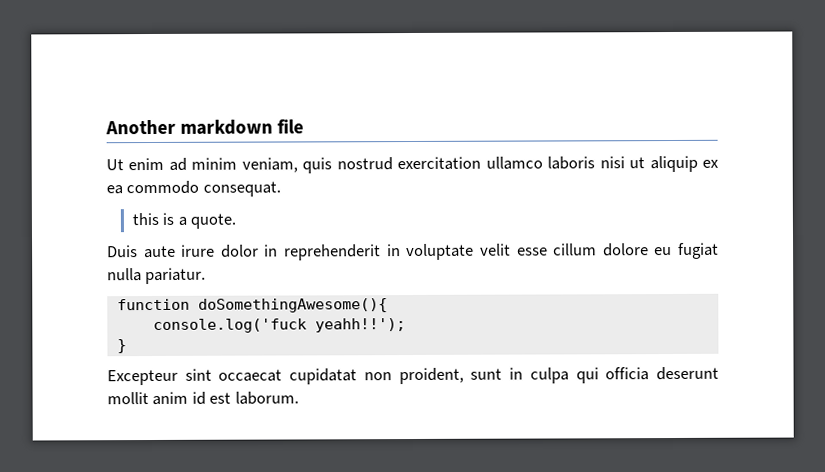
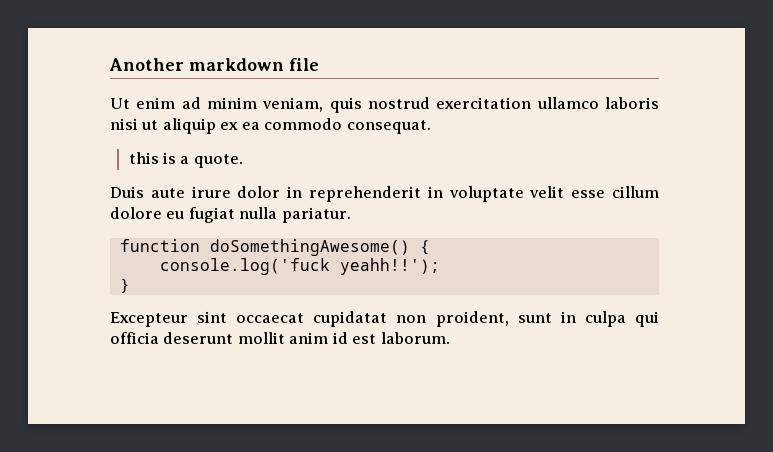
- function doSomethingAwesome(){
+ function doSomethingAwesome() {

